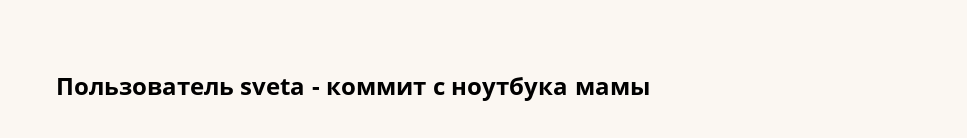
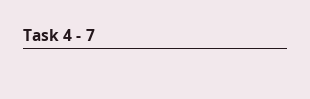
- Пользователь sveta - коммит с ноутбука мамы
+ Task 4 - 7

